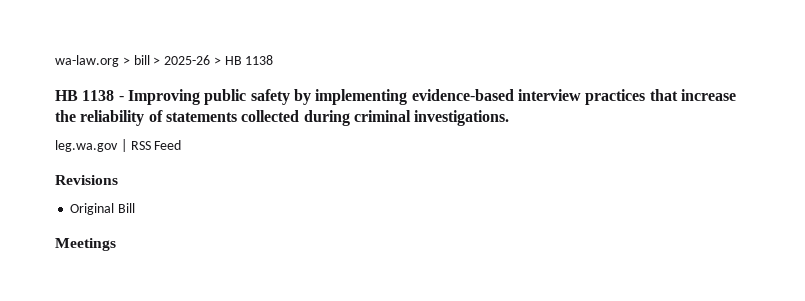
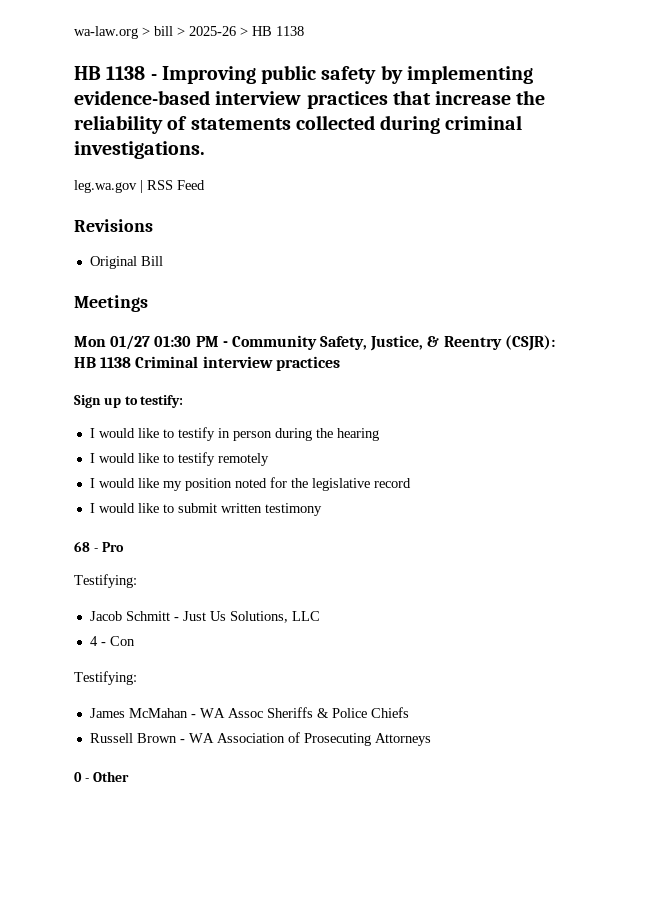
+ Mon 01/27 01:30 PM - Community Safety, Justice, & Reentry (CSJR): HB 1138 Criminal interview practices
+ Sign up to testify:
+ I would like to testify in person during the hearing
+ I would like to testify remotely
+ I would like my position noted for the legislative record
+ I would like to submit written testimony
+ 68 - Pro
+ Testifying:
+ Jacob Schmitt - Just Us Solutions, LLC
+ 4 - Con
+ Testifying:
+ James McMahan - WA Assoc Sheriffs & Police Chiefs
+ Russell Brown - WA Association of Prosecuting Attorneys
+ 0 - Other

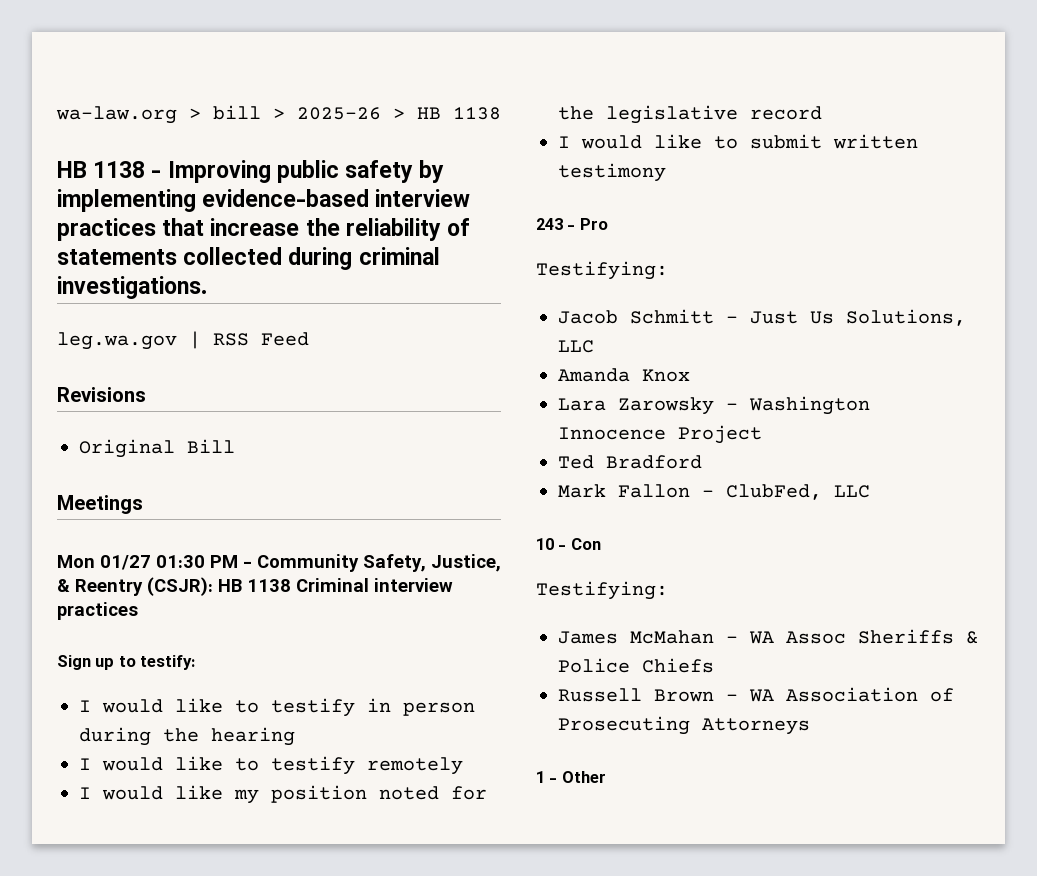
- 68 - Pro
+ 243 - Pro
- 4 - Con
+ Amanda Knox
+ Lara Zarowsky - Washington Innocence Project
+ Ted Bradford
+ Mark Fallon - ClubFed, LLC
+ 10 - Con
- 0 - Other
+ 1 - Other

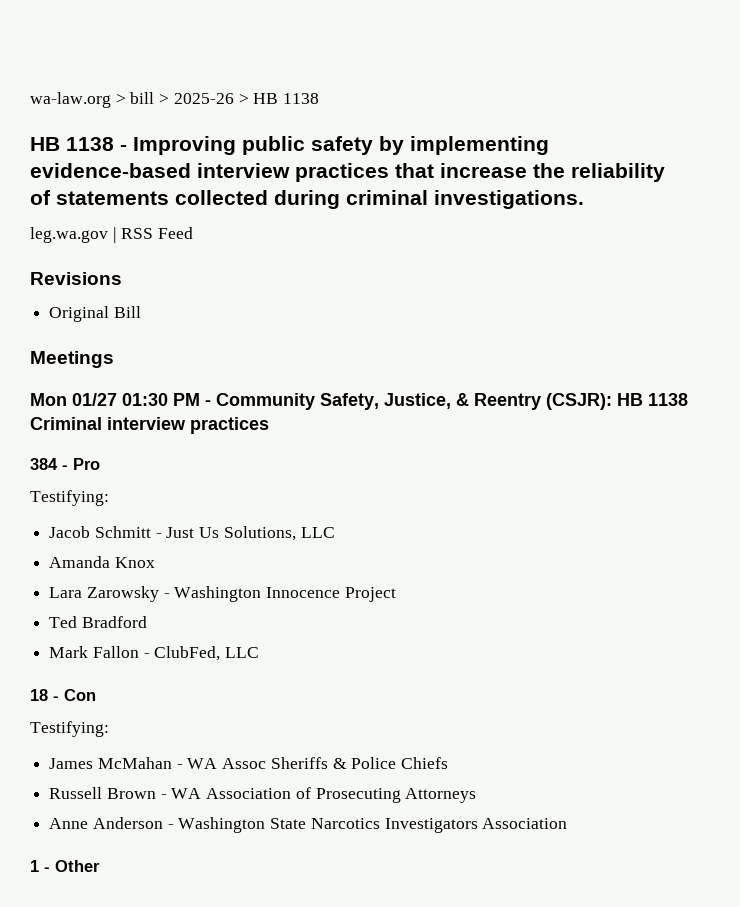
- Sign up to testify:
- I would like to testify in person during the hearing
- I would like to testify remotely
- I would like my position noted for the legislative record
- I would like to submit written testimony
- 243 - Pro
+ 384 - Pro
- 10 - Con
+ 18 - Con
+ Anne Anderson - Washington State Narcotics Investigators Association

